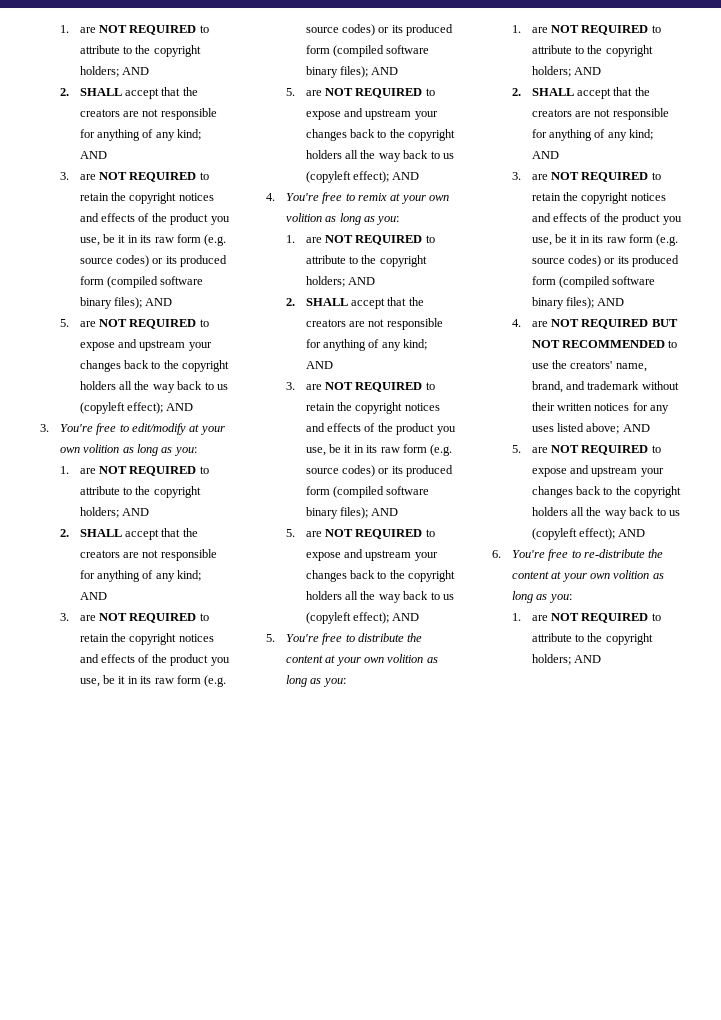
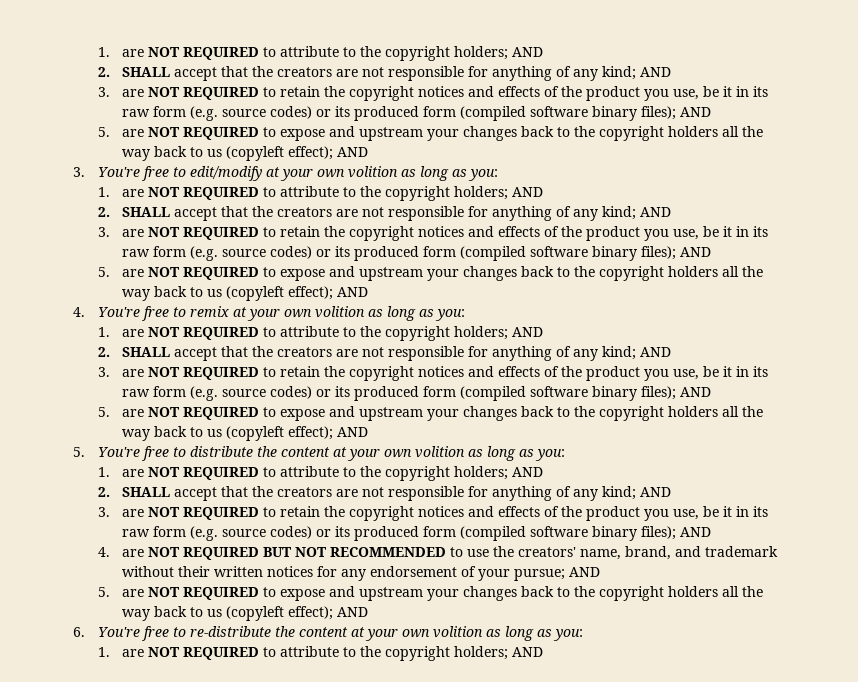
- 4. are NOT REQUIRED BUT NOT RECOMMENDED to use the creators' name, brand, and trademark without their written notices for any uses listed above; AND
+ 4. are NOT REQUIRED BUT NOT RECOMMENDED to use the creators' name, brand, and trademark without their written notices for any endorsement of your pursue; AND

